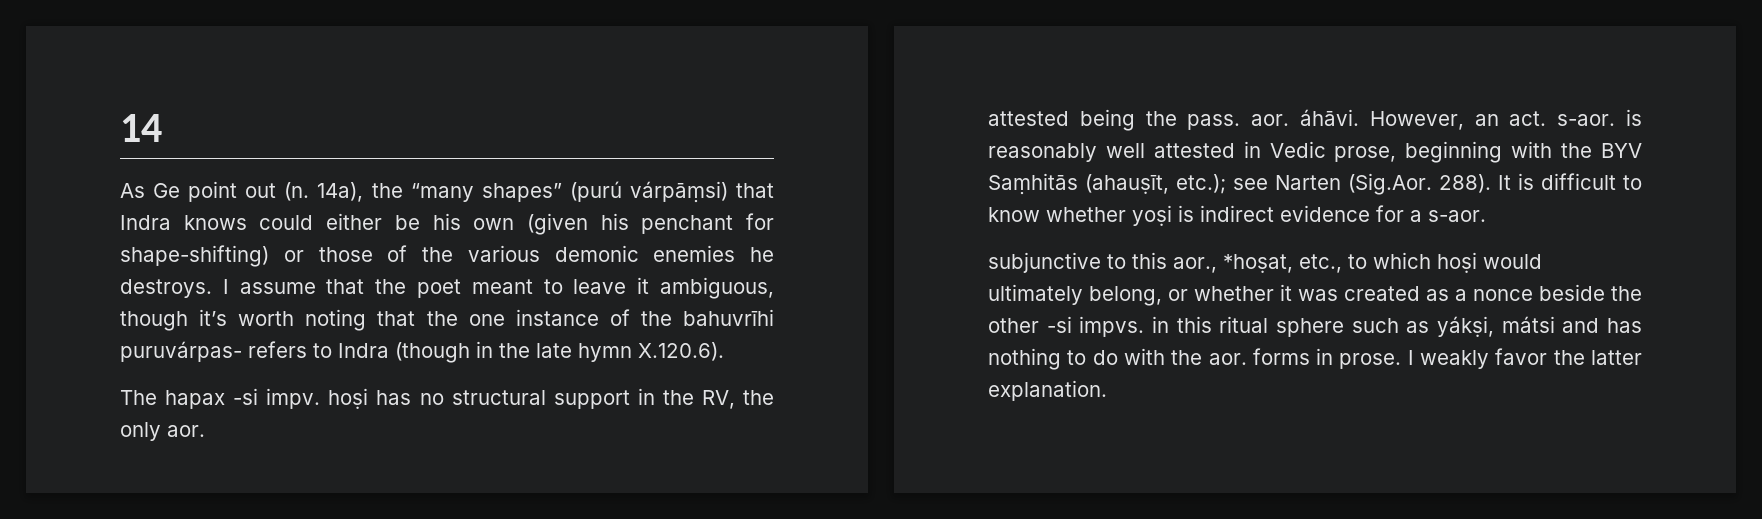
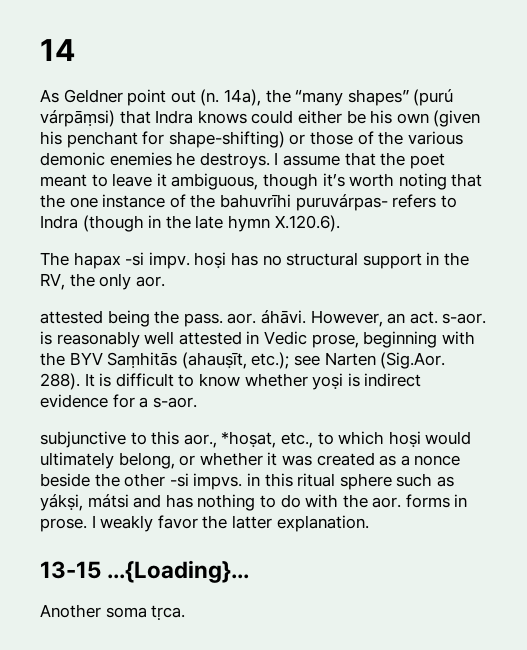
- As Ge point out (n.
+ As Geldner point out (n.
+ 13-15 ...{Loading}...
+ Another soma tṛca.

